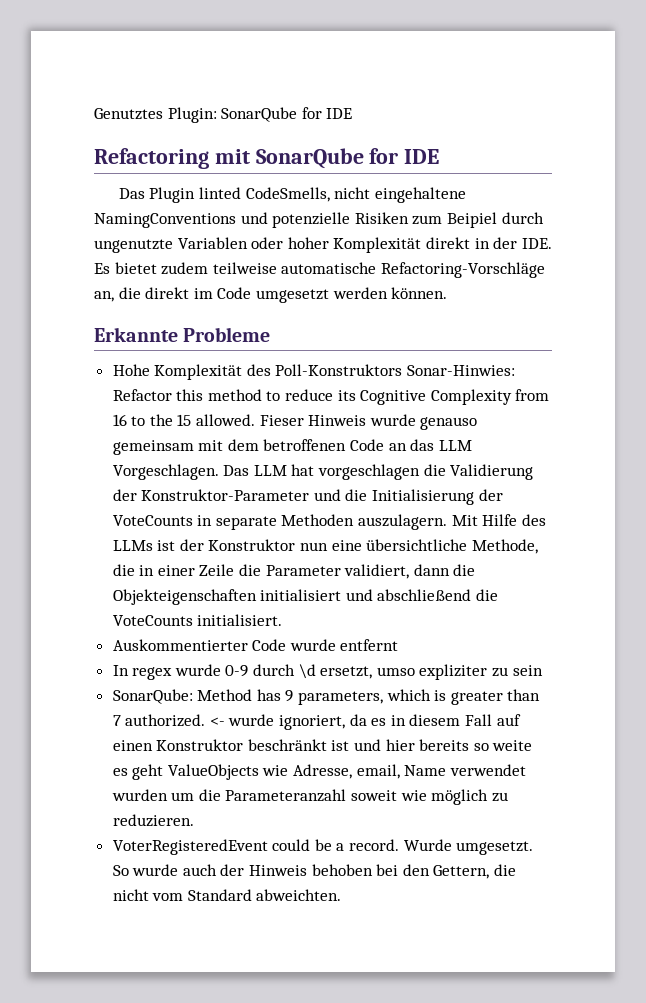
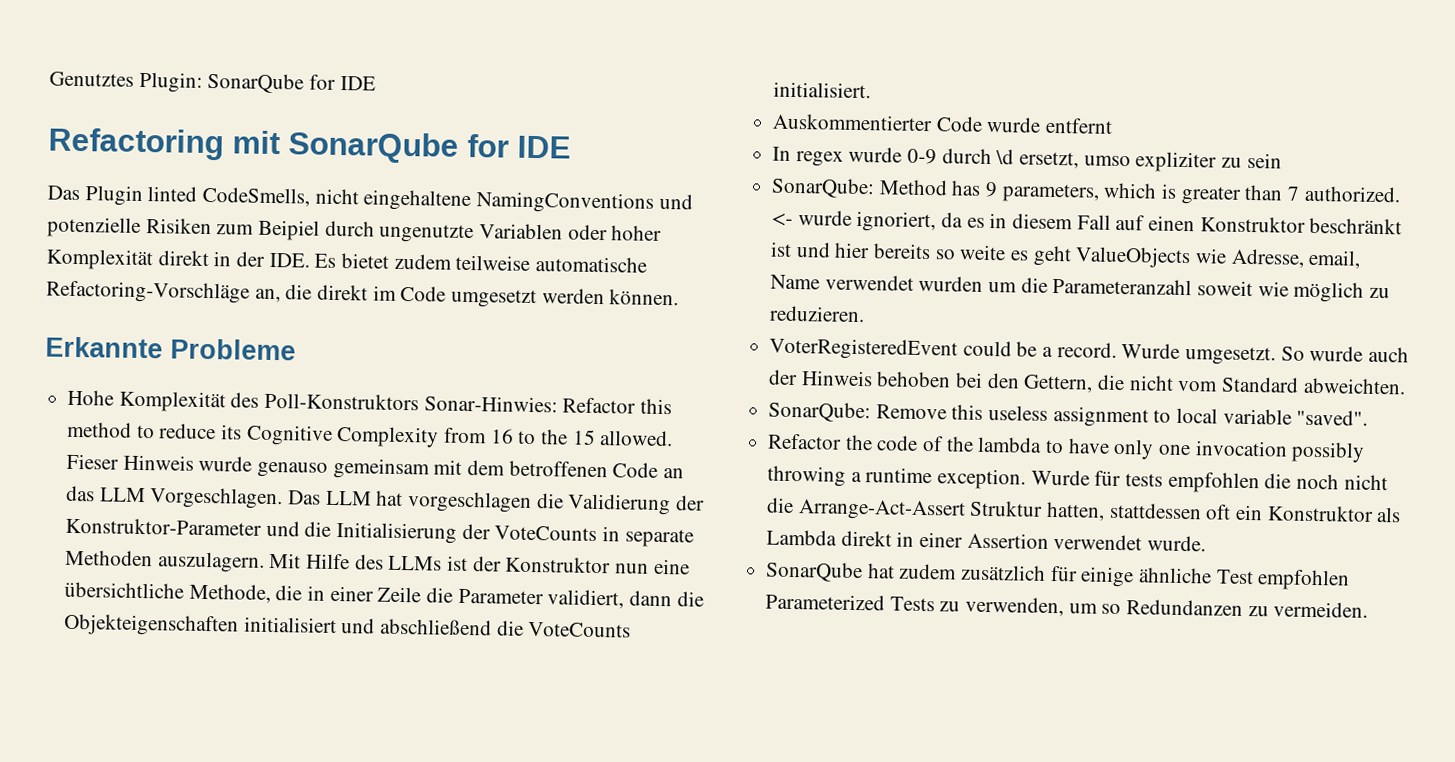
+ SonarQube: Remove this useless assignment to local variable "saved".
+ Refactor the code of the lambda to have only one invocation possibly throwing a runtime exception. Wurde für tests empfohlen die noch nicht die Arrange-Act-Assert Struktur hatten, stattdessen oft ein Konstruktor als Lambda direkt in einer Assertion verwendet wurde.
+ SonarQube hat zudem zusätzlich für einige ähnliche Test empfohlen Parameterized Tests zu verwenden, um so Redundanzen zu vermeiden.

